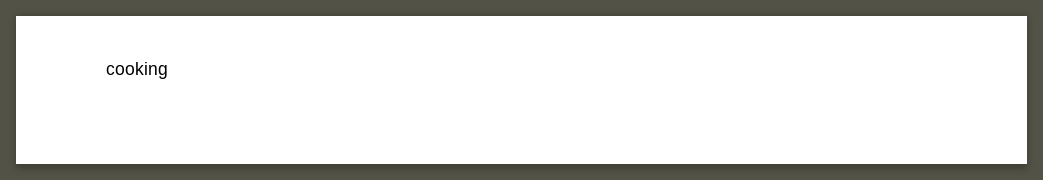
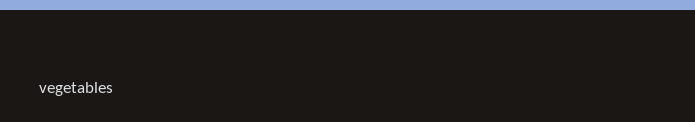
- cooking
+ vegetables

